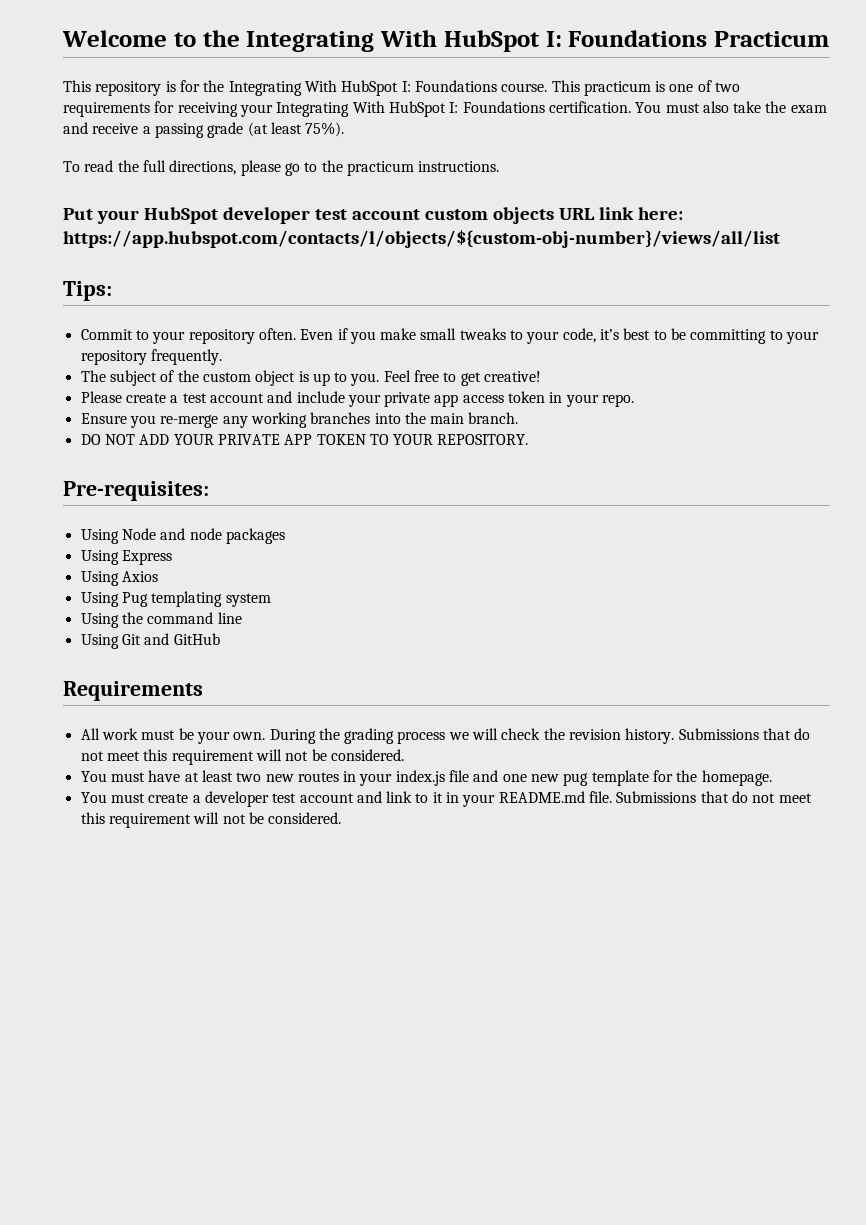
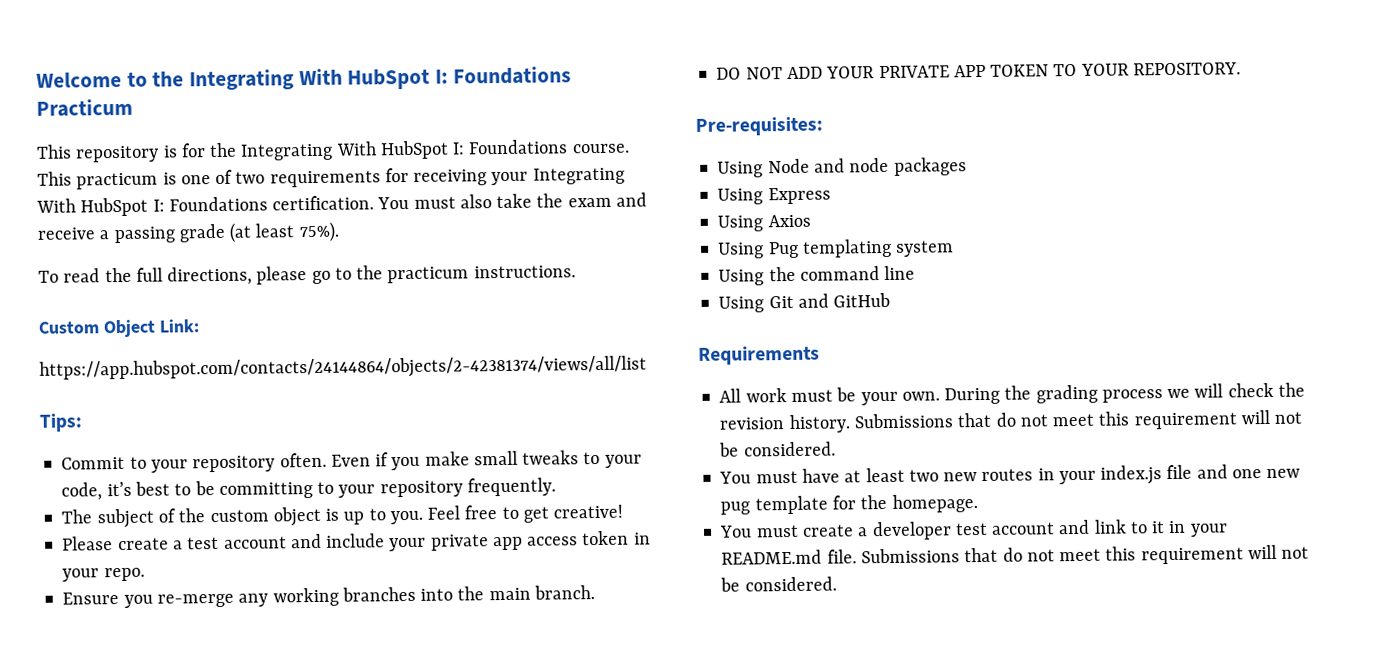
- Put your HubSpot developer test account custom objects URL link here: https://app.hubspot.com/contacts/l/objects/${custom-obj-number}/views/all/list
+ Custom Object Link:
+ https://app.hubspot.com/contacts/24144864/objects/2-42381374/views/all/list

